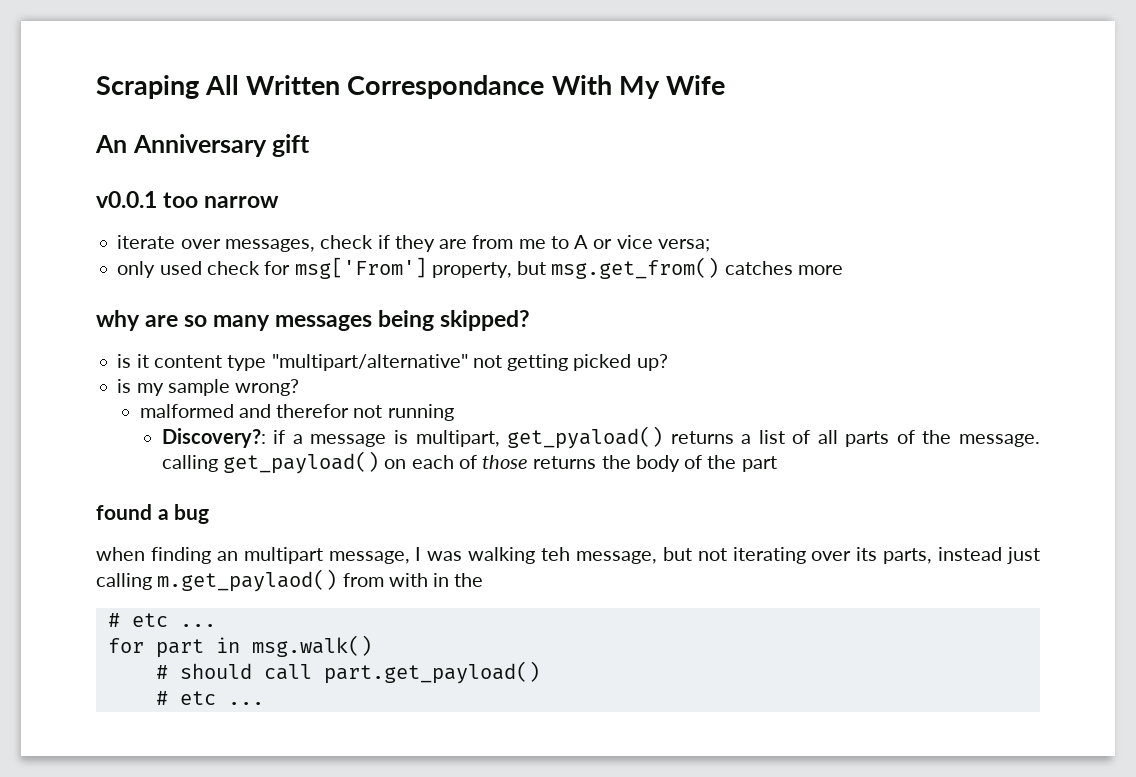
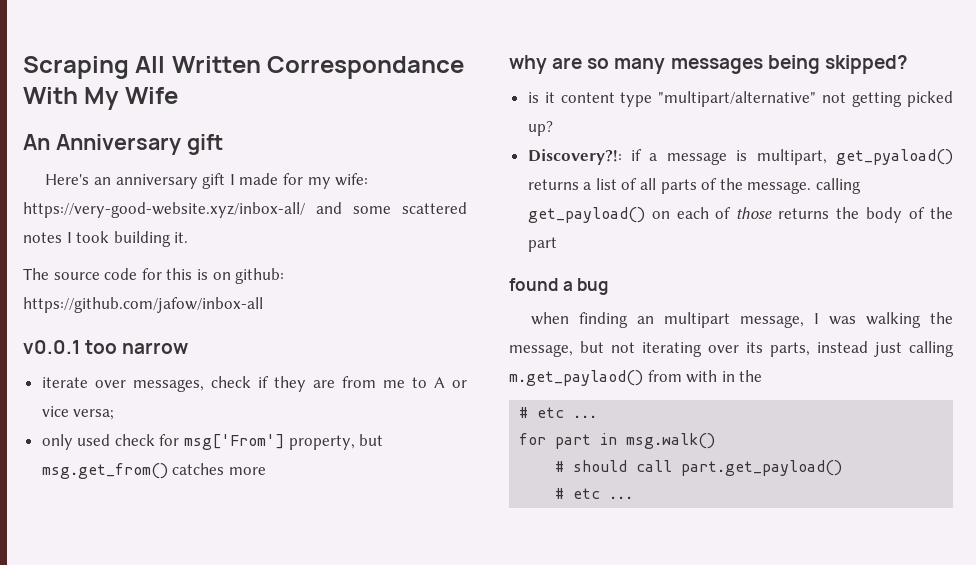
+ Here's an anniversary gift I made for my wife: https://very-good-website.xyz/inbox-all/ and some scattered notes I took building it.
+ The source code for this is on github: https://github.com/jafow/inbox-all
- is my sample wrong?
- malformed and therefor not running
- Discovery?: if a message is multipart, get_pyaload() returns a list of all parts of the message. calling get_payload() on each of those returns the body of the part
+ Discovery?!: if a message is multipart, get_pyaload() returns a list of all parts of the message. calling get_payload() on each of those returns the body of the part
- when finding an multipart message, I was walking teh message, but not iterating over its parts, instead just calling m.get_paylaod() from with in the
+ when finding an multipart message, I was walking the message, but not iterating over its parts, instead just calling m.get_paylaod() from with in the

